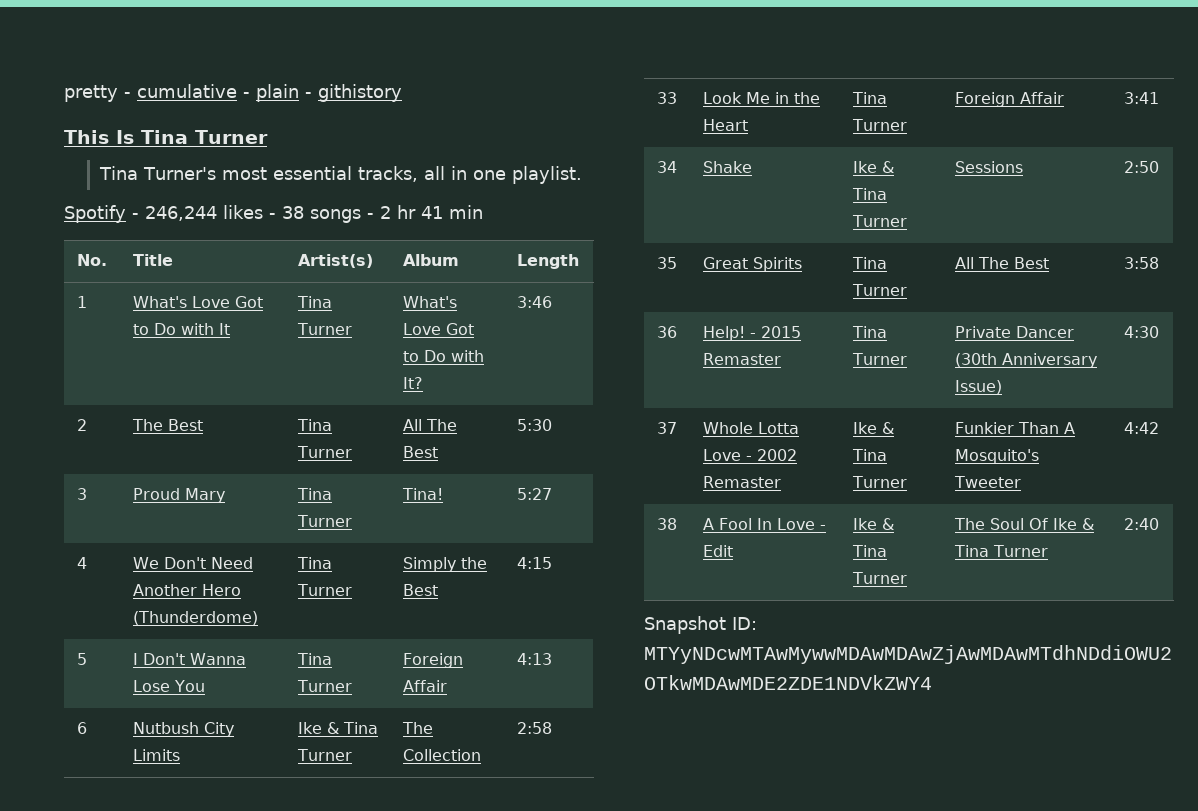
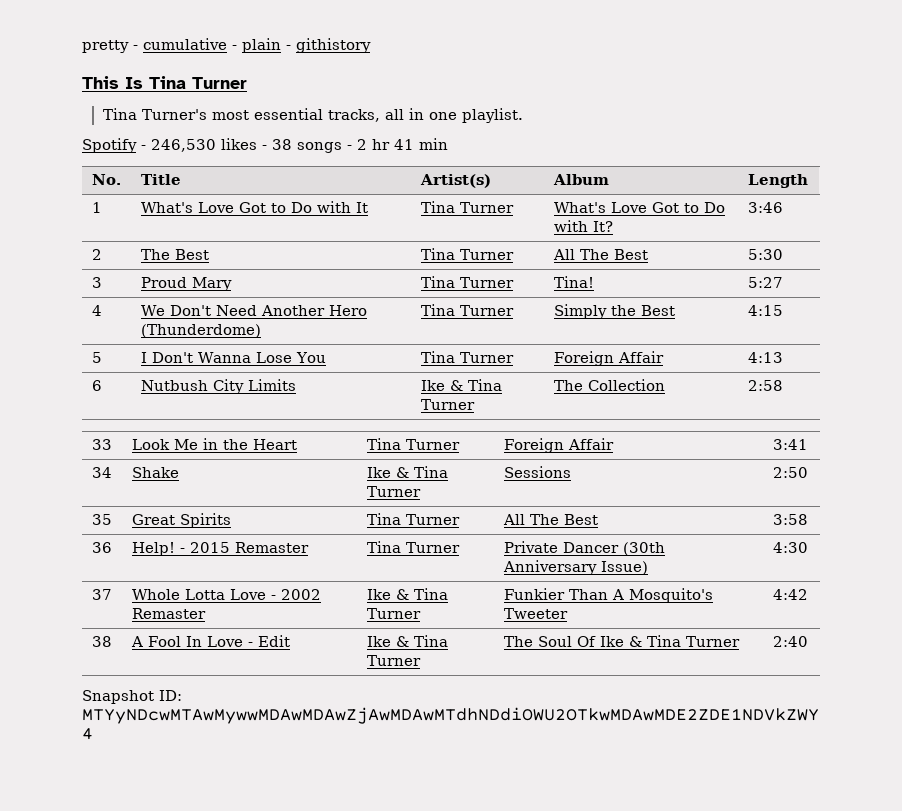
- Spotify - 246,244 likes - 38 songs - 2 hr 41 min
+ Spotify - 246,530 likes - 38 songs - 2 hr 41 min

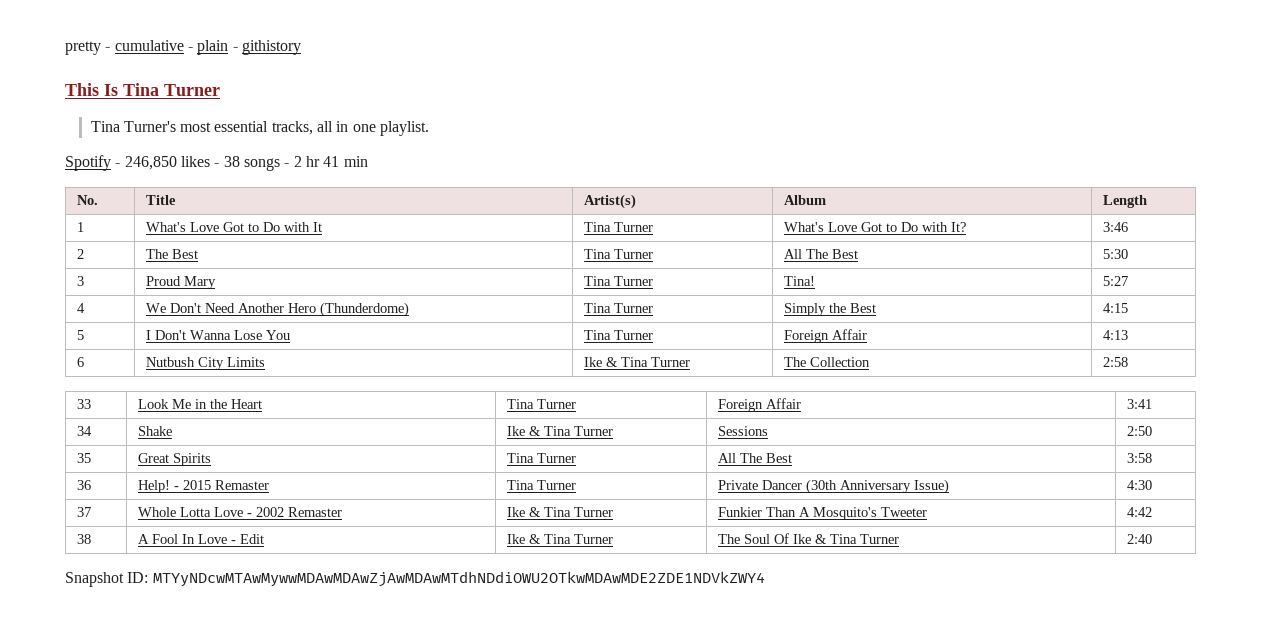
- Spotify - 246,530 likes - 38 songs - 2 hr 41 min
+ Spotify - 246,850 likes - 38 songs - 2 hr 41 min

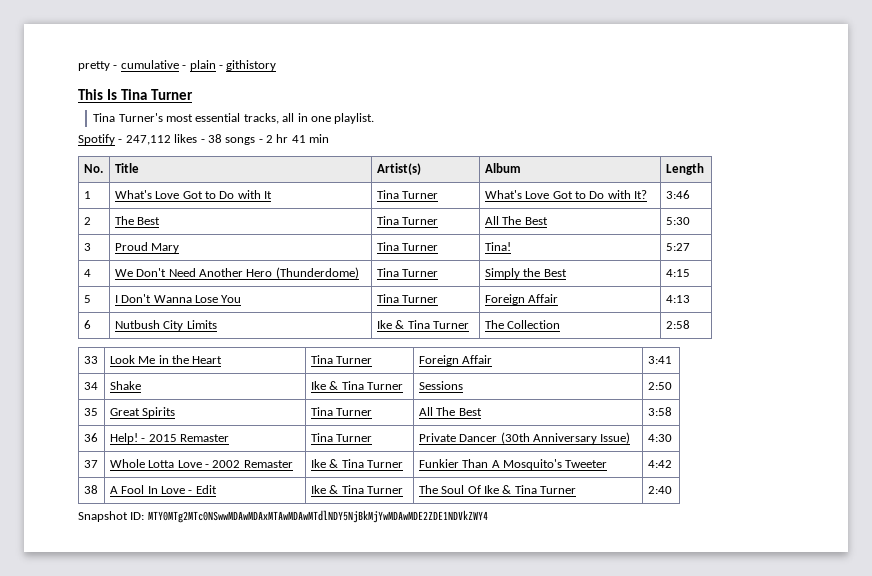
- Spotify - 246,850 likes - 38 songs - 2 hr 41 min
+ Spotify - 247,112 likes - 38 songs - 2 hr 41 min
- Snapshot ID: MTYyNDcwMTAwMywwMDAwMDAwZjAwMDAwMTdhNDdiOWU2OTkwMDAwMDE2ZDE1NDVkZWY4
+ Snapshot ID: MTY0MTg2MTc0NSwwMDAwMDAxMTAwMDAwMTdlNDY5NjBkMjYwMDAwMDE2ZDE1NDVkZWY4

